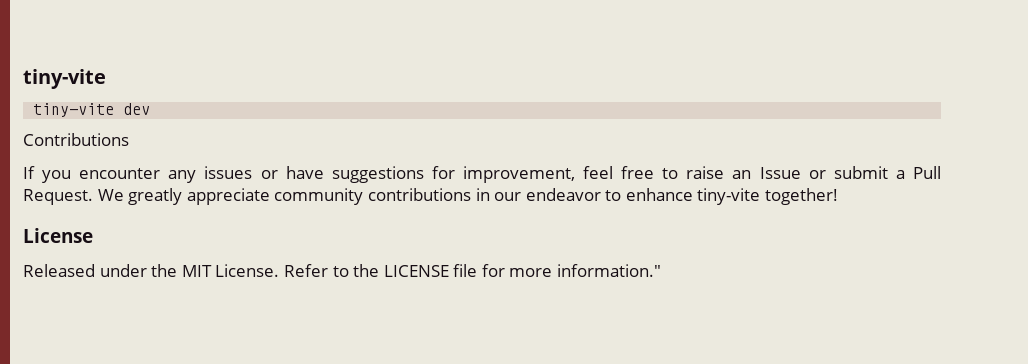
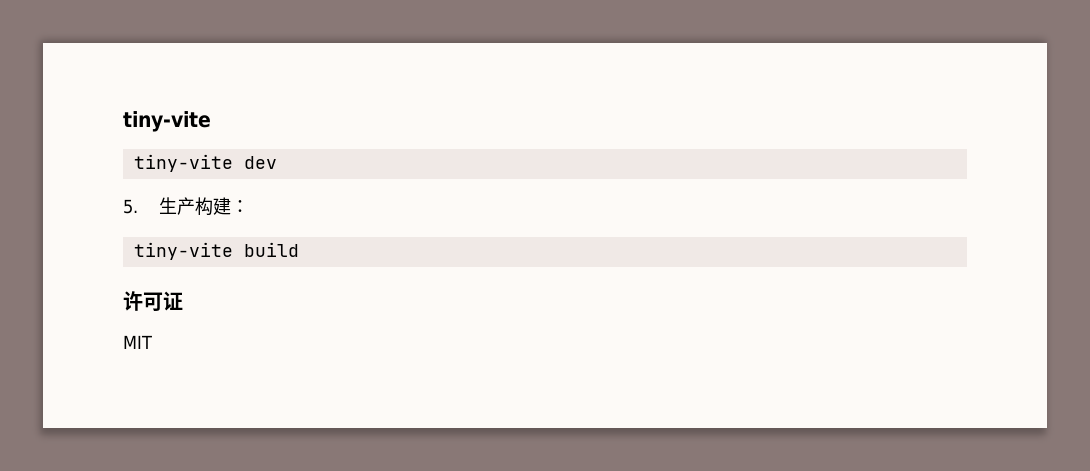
- Contributions
- If you encounter any issues or have suggestions for improvement, feel free to raise an Issue or submit a Pull Request. We greatly appreciate community contributions in our endeavor to enhance tiny-vite together!
- License
- Released under the MIT License. Refer to the LICENSE file for more information."
+ 5.生产构建：
+ tiny-vite build
+ 许可证
+ MIT

